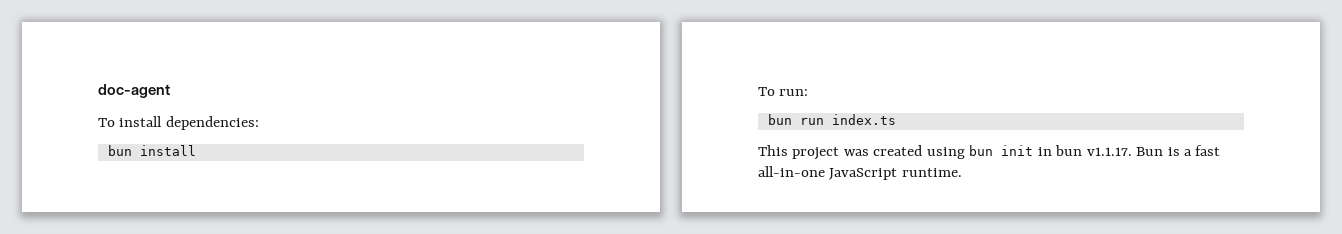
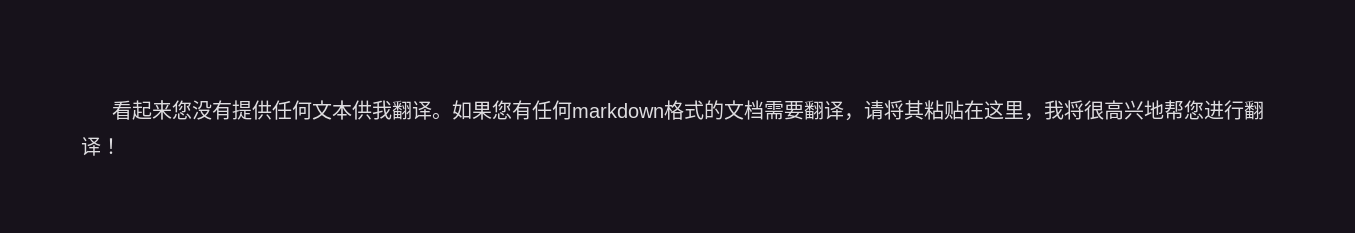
- doc-agent
- To install dependencies:
- bun install
- To run:
- bun run index.ts
- This project was created using bun init in bun v1.1.17. Bun is a fast all-in-one JavaScript runtime.
+ 看起来您没有提供任何文本供我翻译。如果您有任何markdown格式的文档需要翻译，请将其粘贴在这里，我将很高兴地帮您进行翻译！

